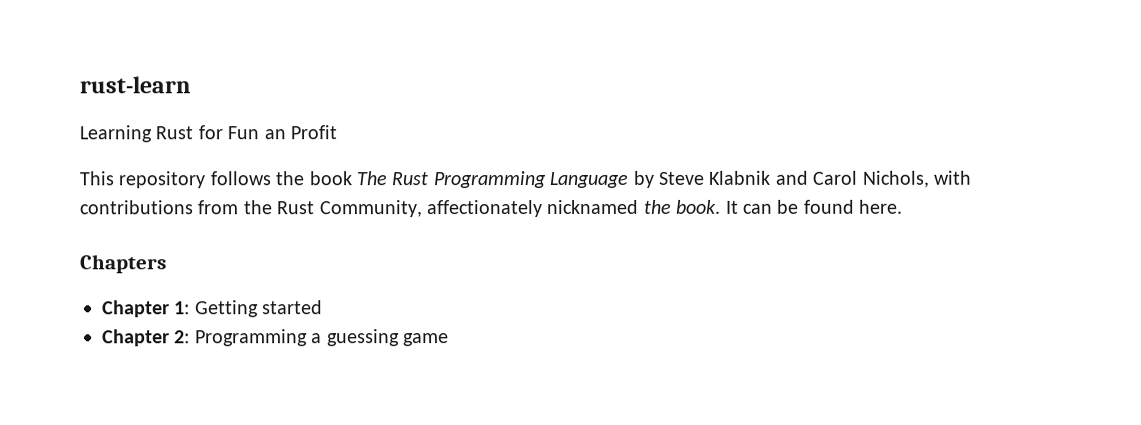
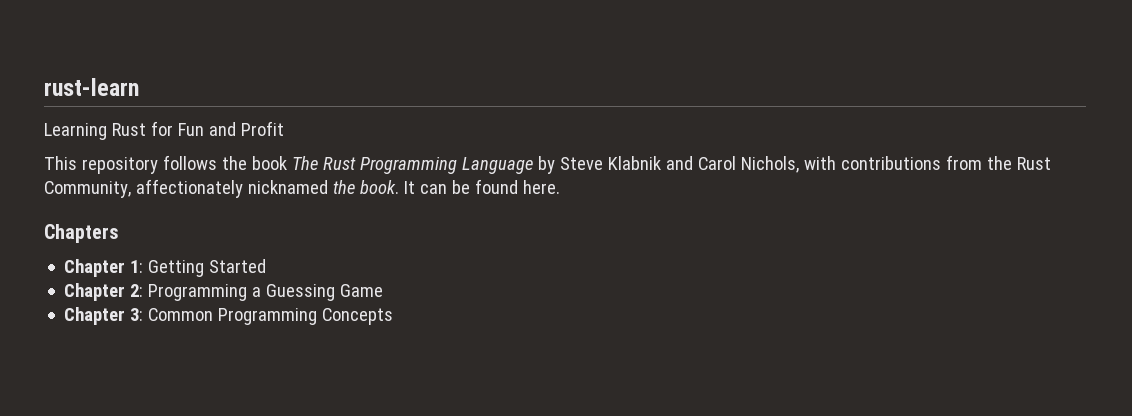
- Learning Rust for Fun an Profit
+ Learning Rust for Fun and Profit
- Chapter 1: Getting started
+ Chapter 1: Getting Started
- Chapter 2: Programming a guessing game
+ Chapter 2: Programming a Guessing Game
+ Chapter 3: Common Programming Concepts

